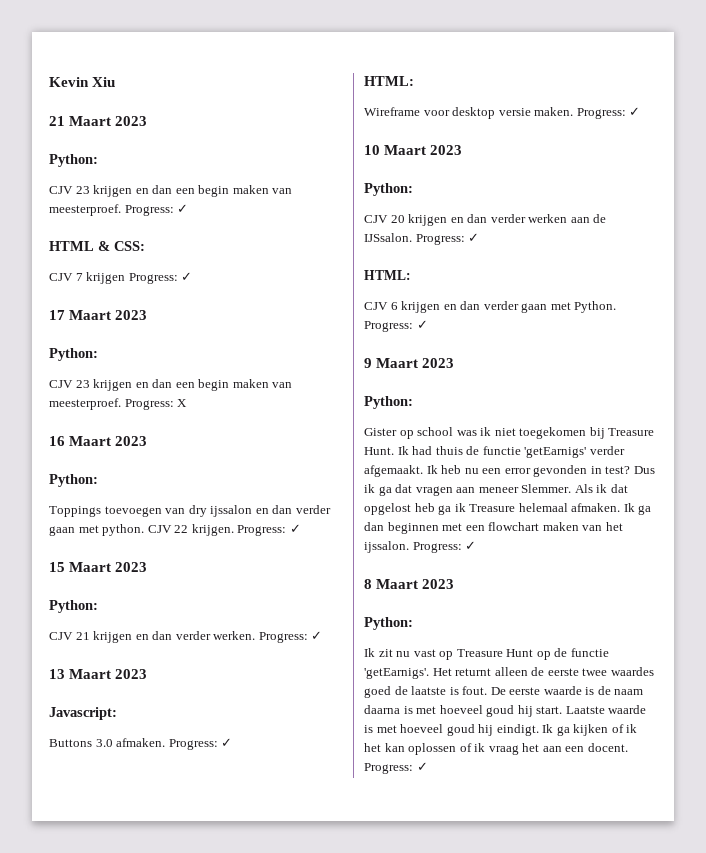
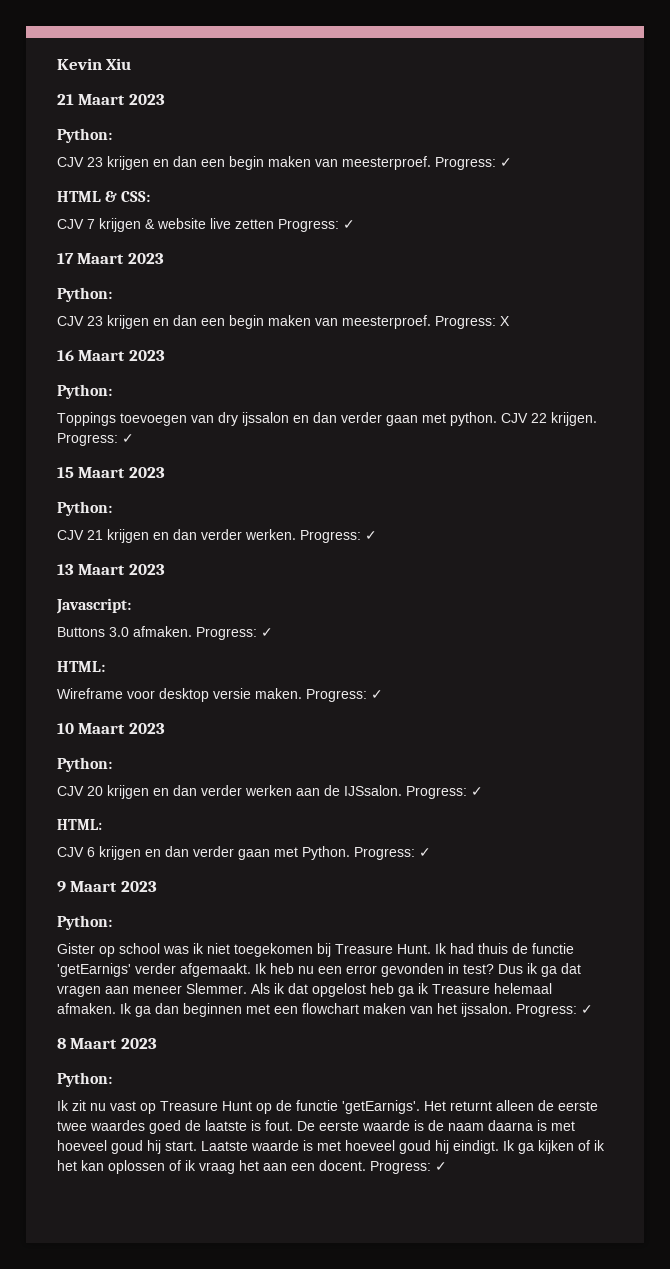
- CJV 7 krijgen Progress: ✓
+ CJV 7 krijgen & website live zetten Progress: ✓

